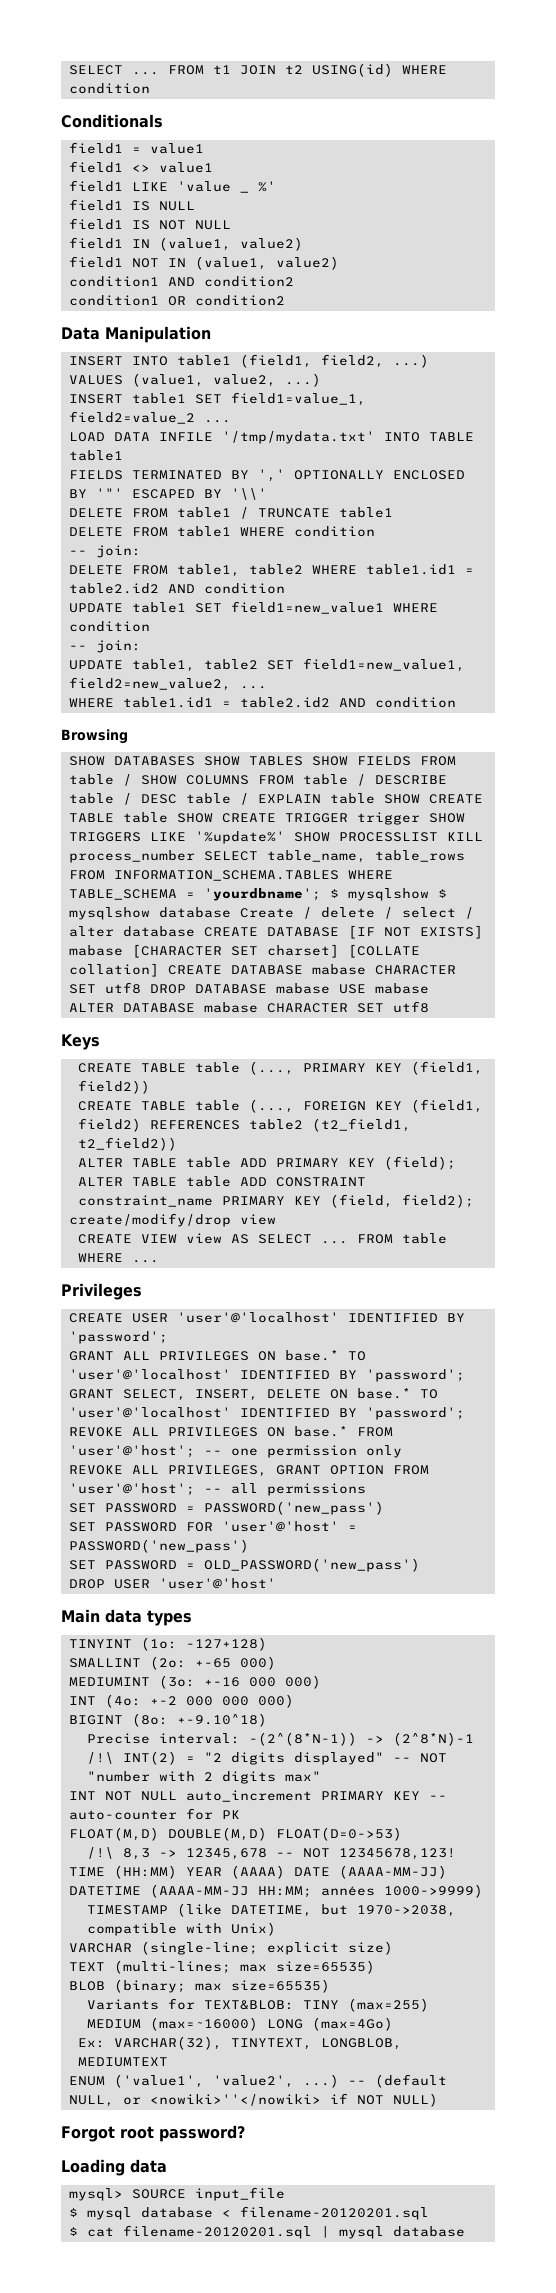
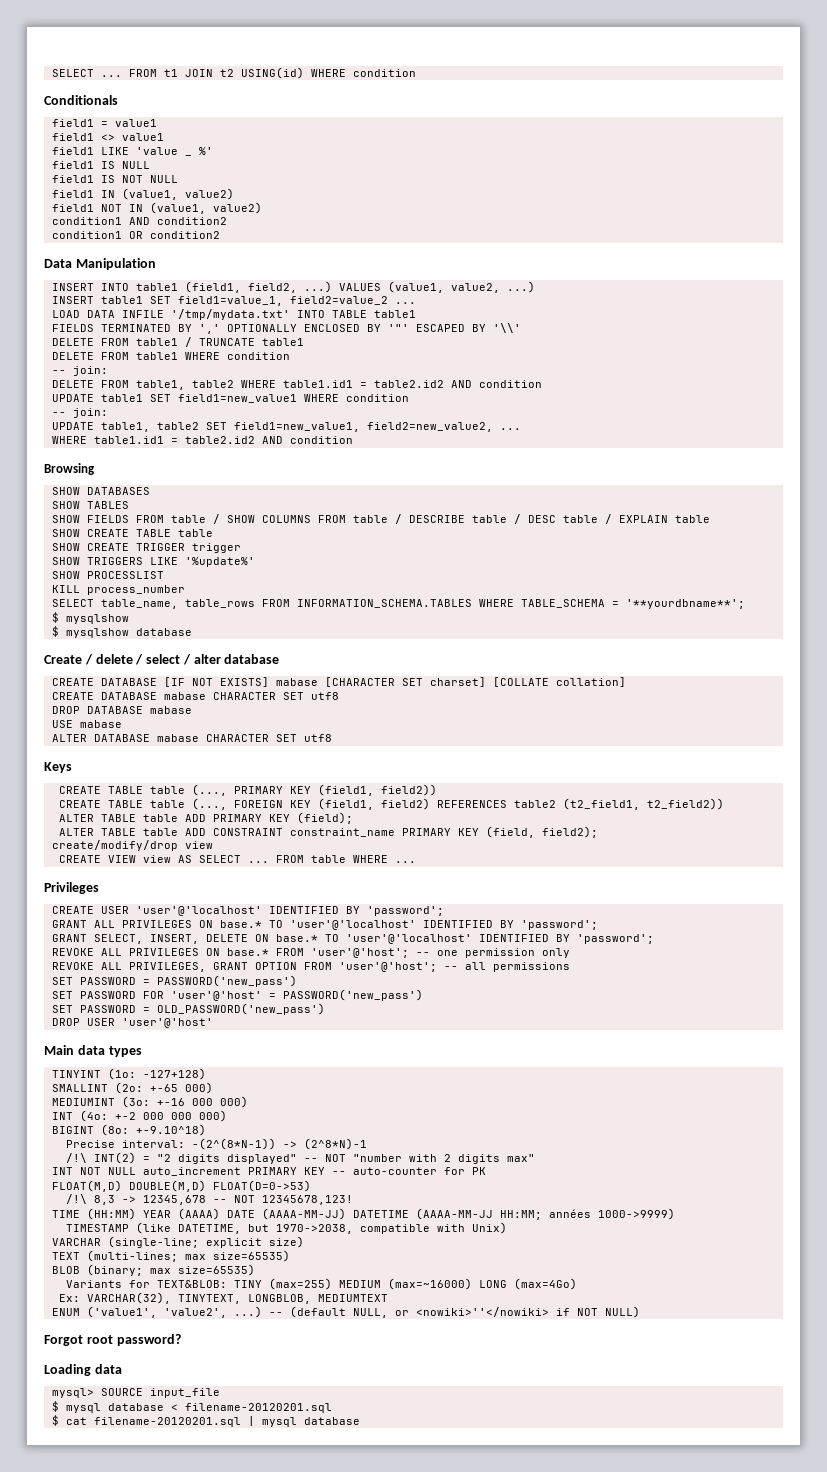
- SHOW DATABASES SHOW TABLES SHOW FIELDS FROM table / SHOW COLUMNS FROM table / DESCRIBE table / DESC table / EXPLAIN table SHOW CREATE TABLE table SHOW CREATE TRIGGER trigger SHOW TRIGGERS LIKE '%update%' SHOW PROCESSLIST KILL process_number SELECT table_name, table_rows FROM INFORMATION_SCHEMA.TABLES WHERE TABLE_SCHEMA = 'yourdbname'; $ mysqlshow $ mysqlshow database Create / delete / select / alter database CREATE DATABASE [IF NOT EXISTS] mabase [CHARACTER SET charset] [COLLATE collation] CREATE DATABASE mabase CHARACTER SET utf8 DROP DATABASE mabase USE mabase
+ SHOW DATABASES
+ SHOW TABLES
+ SHOW FIELDS FROM table / SHOW COLUMNS FROM table / DESCRIBE table / DESC table / EXPLAIN table
+ SHOW CREATE TABLE table
+ SHOW CREATE TRIGGER trigger
+ SHOW TRIGGERS LIKE '%update%'
+ SHOW PROCESSLIST
+ KILL process_number
+ SELECT table_name, table_rows FROM INFORMATION_SCHEMA.TABLES WHERE TABLE_SCHEMA = '**yourdbname**';
+ $ mysqlshow
+ $ mysqlshow database
+ Create / delete / select / alter database
+ CREATE DATABASE [IF NOT EXISTS] mabase [CHARACTER SET charset] [COLLATE collation]
+ CREATE DATABASE mabase CHARACTER SET utf8
+ DROP DATABASE mabase
+ USE mabase

